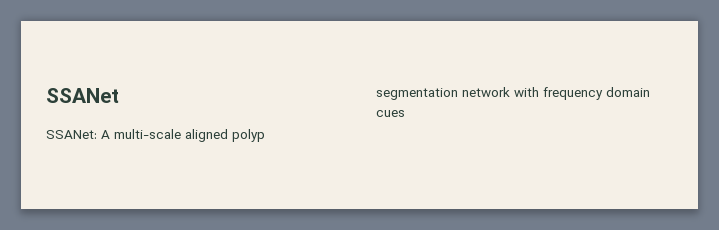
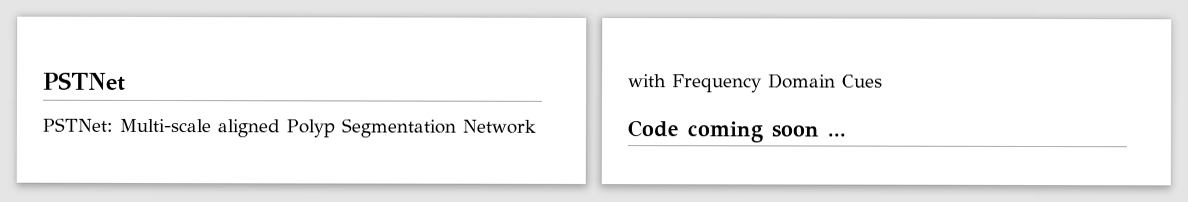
- SSANet
- SSANet: A multi-scale aligned polyp segmentation network with frequency domain cues
+ PSTNet
+ PSTNet: Multi-scale aligned Polyp Segmentation Network with Frequency Domain Cues
+ Code coming soon ...

